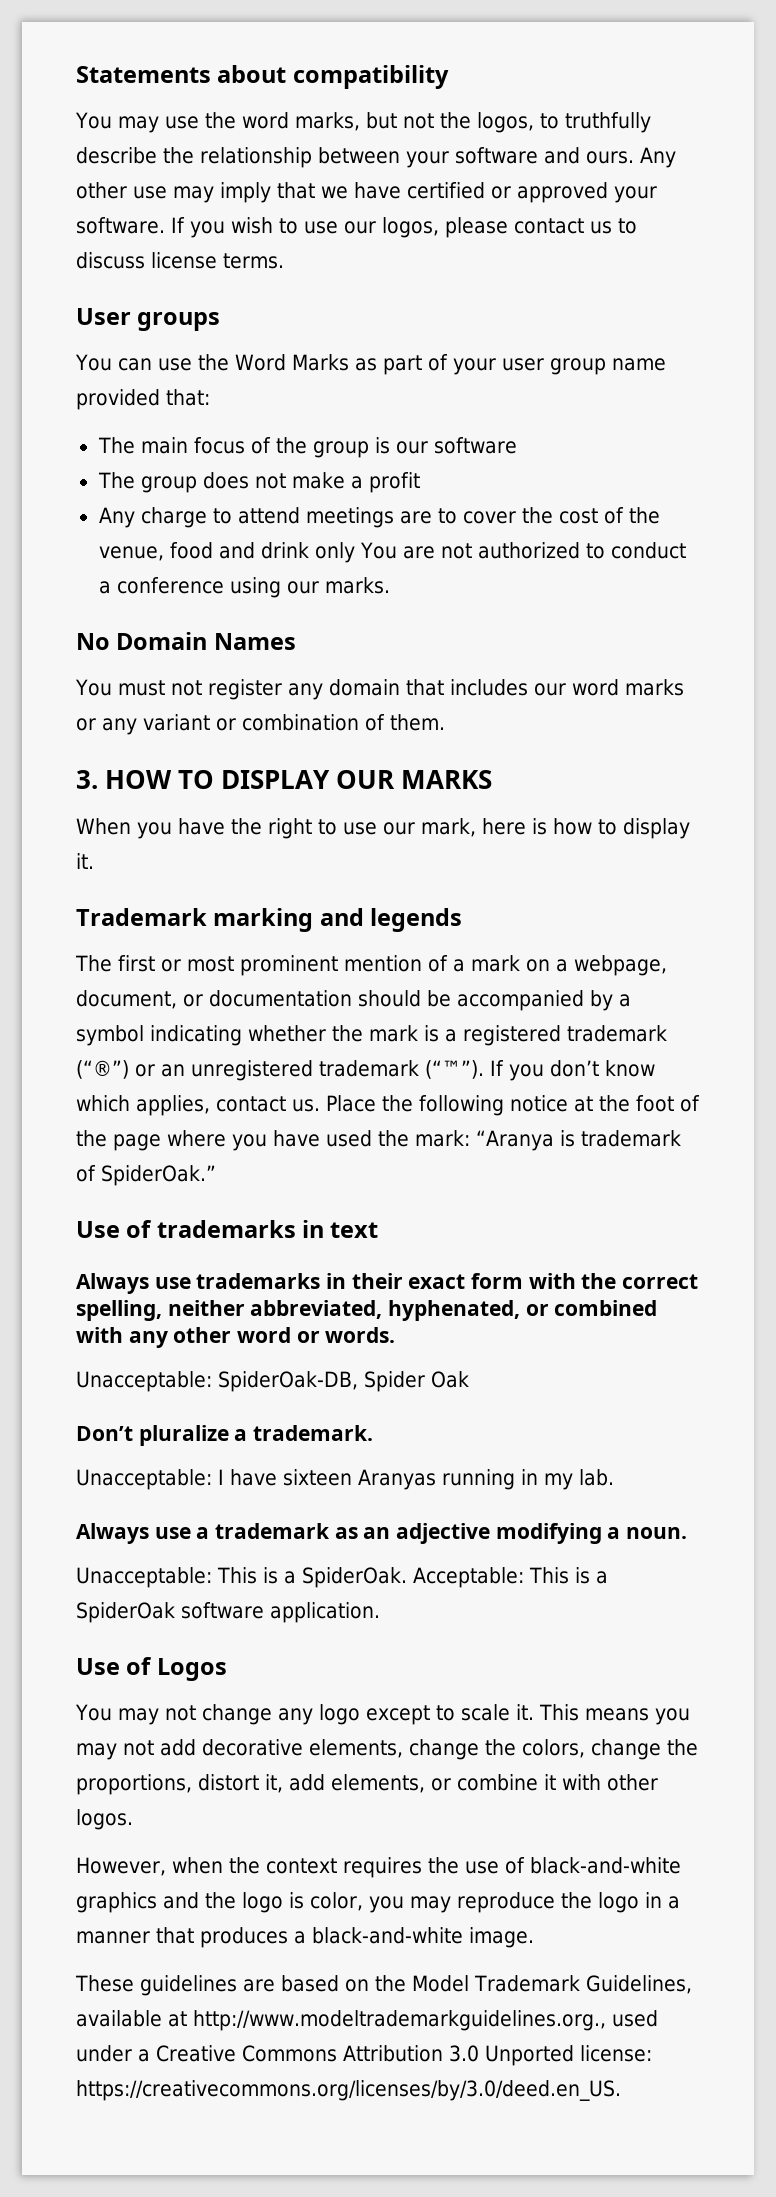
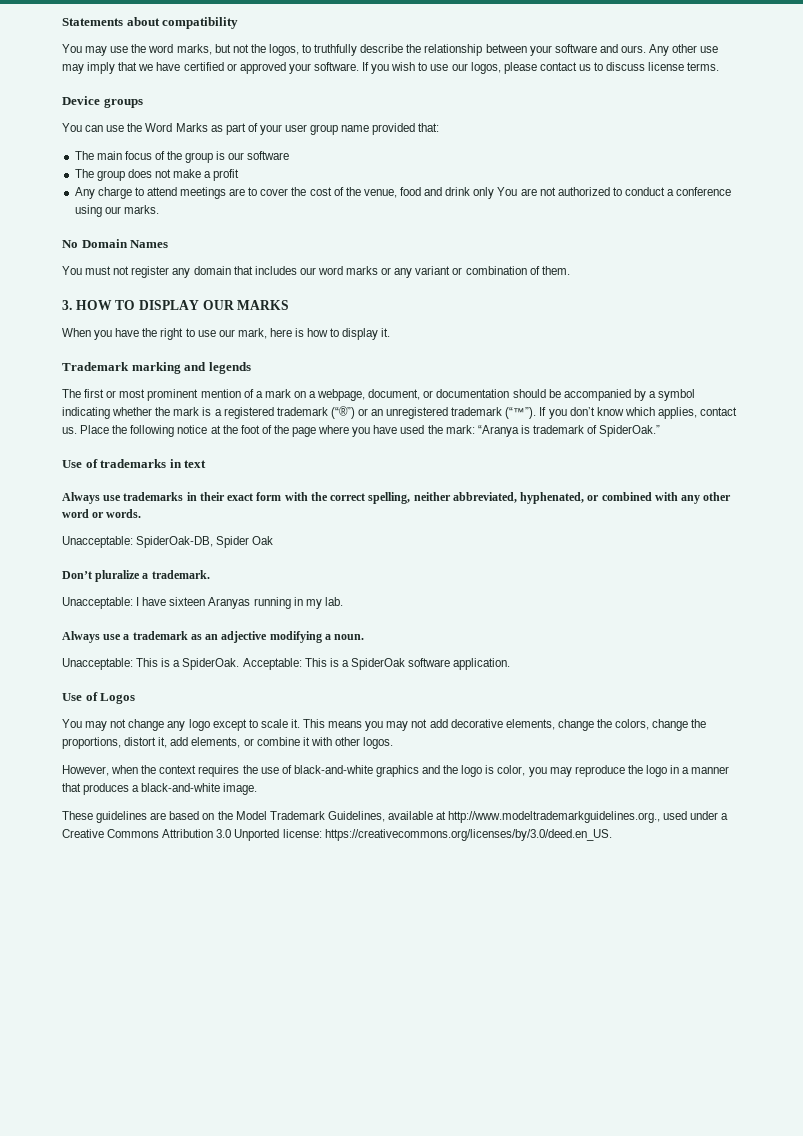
- User groups
+ Device groups

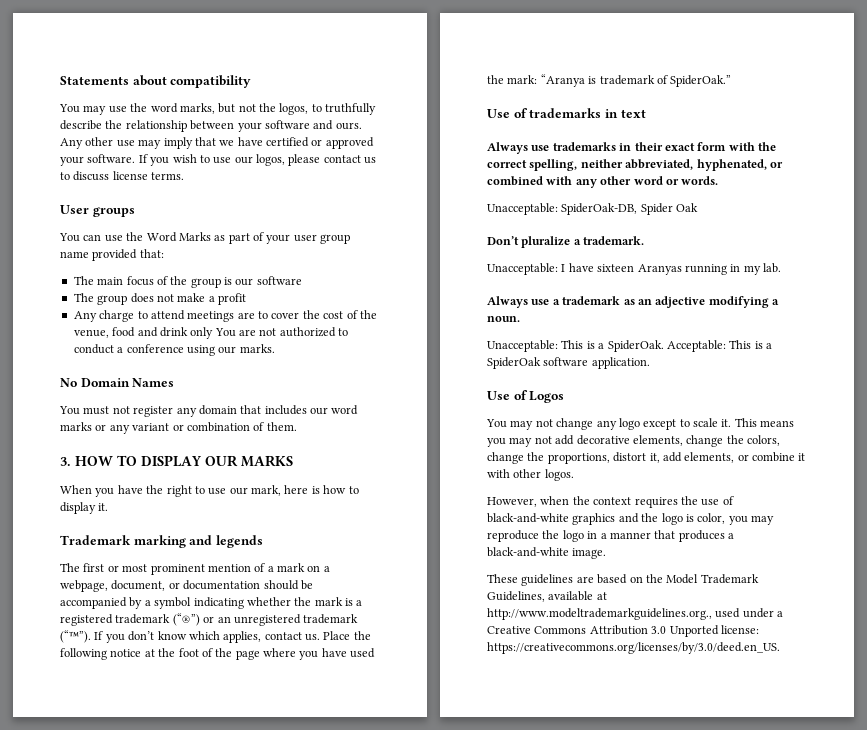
- Device groups
+ User groups

